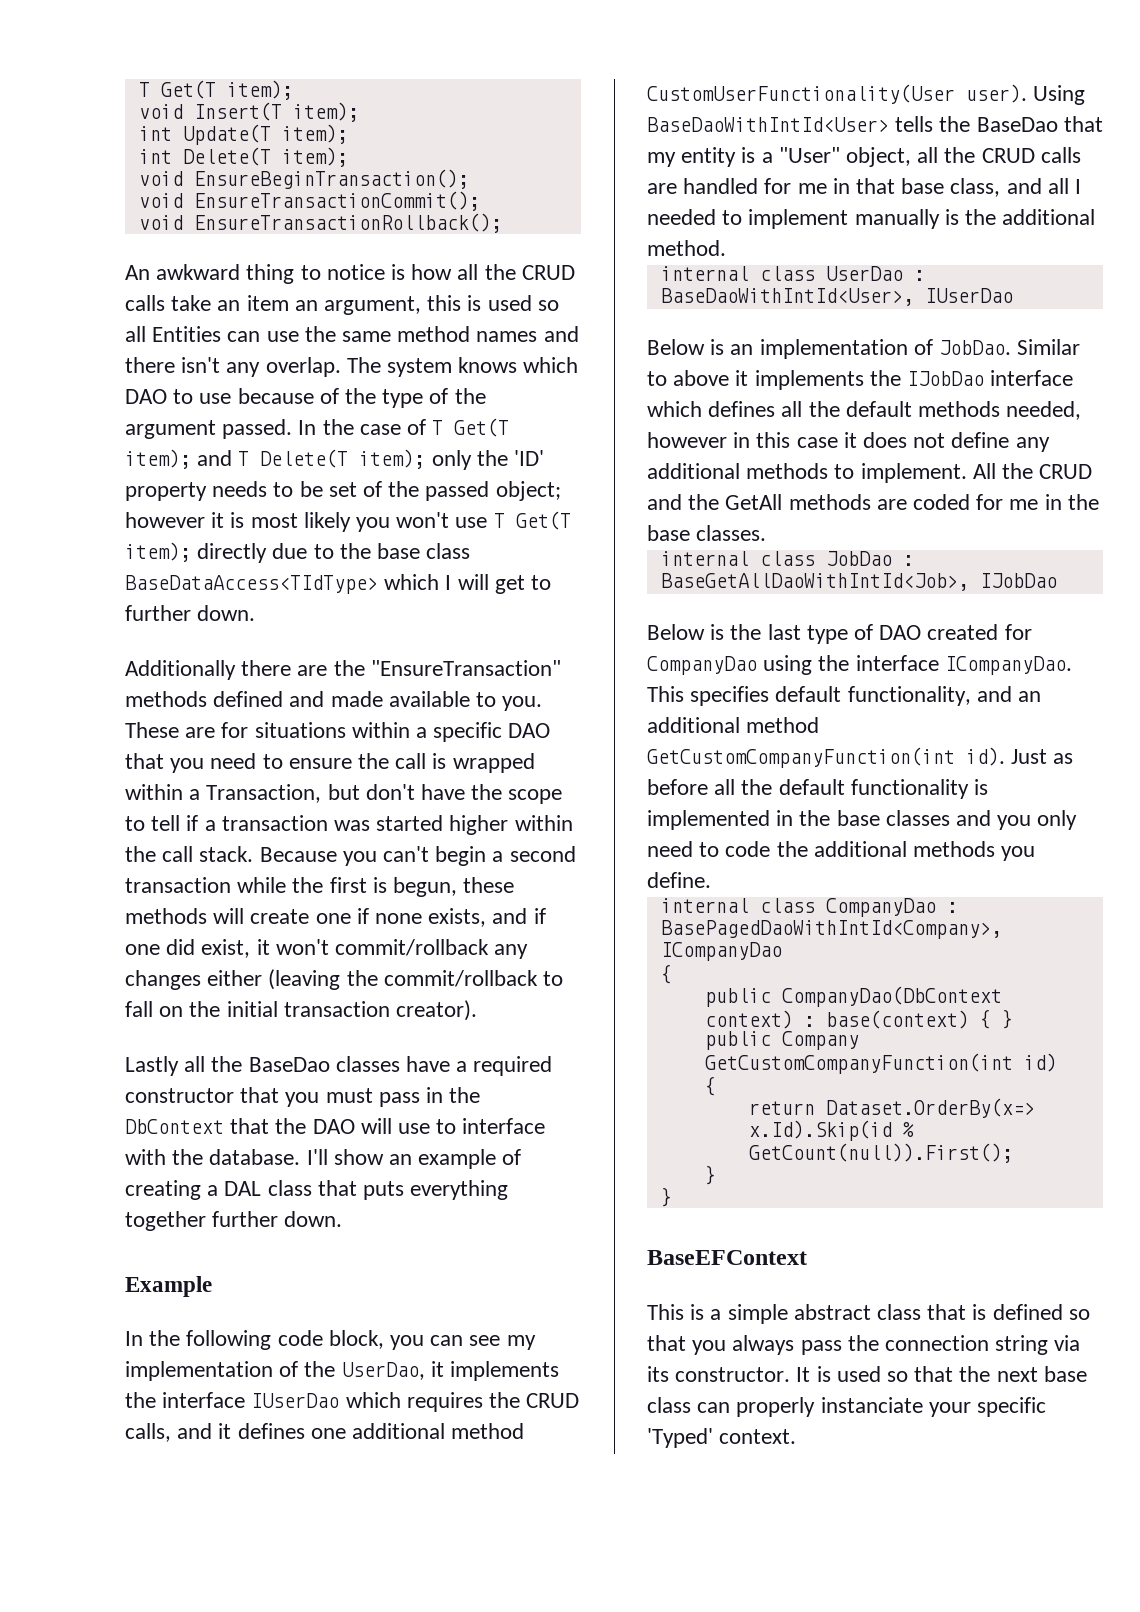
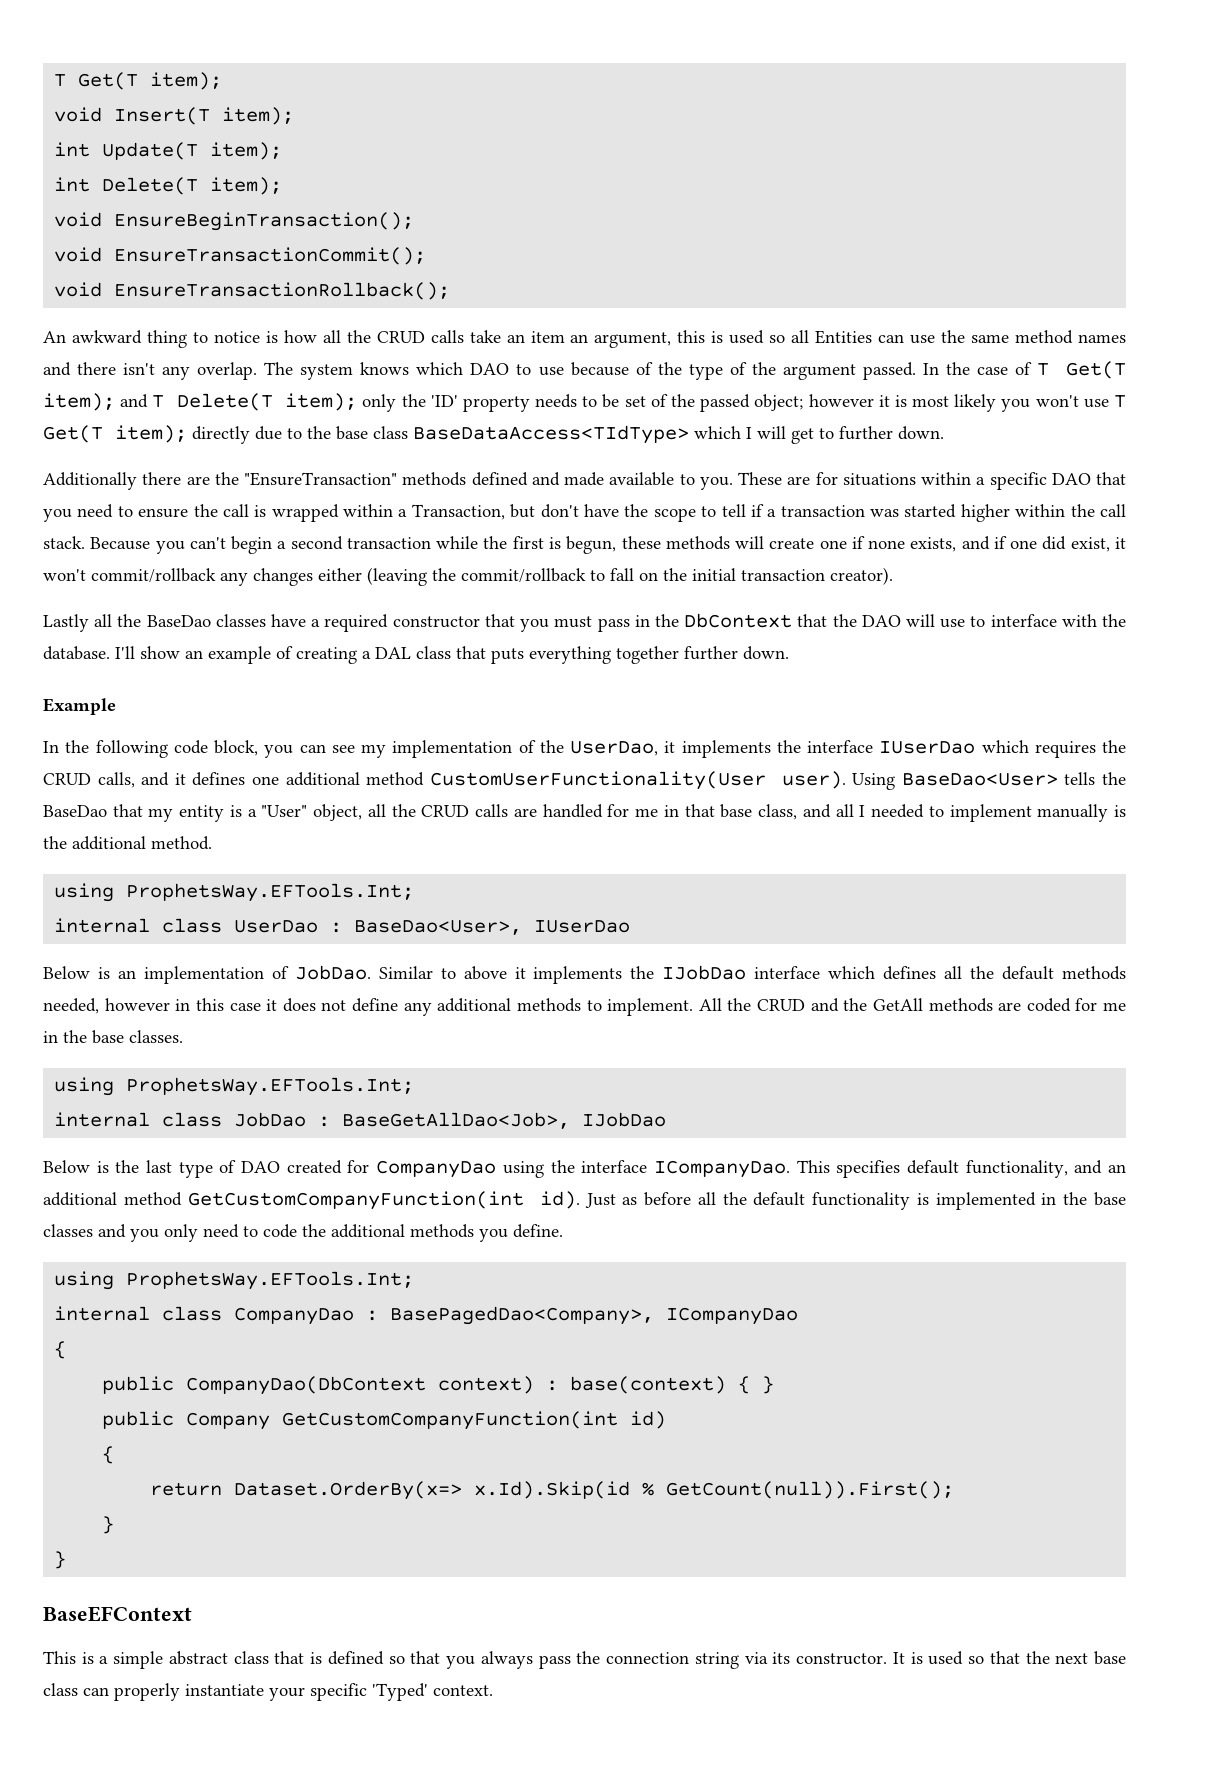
- Using BaseDaoWithIntId<User> tells the BaseDao that my entity is a "User" object, all the CRUD calls are handled for me in that base class, and all I needed to implement manually is the additional method.
+ Using BaseDao<User> tells the BaseDao that my entity is a "User" object, all the CRUD calls are handled for me in that base class, and all I needed to implement manually is the additional method.
+ using ProphetsWay.EFTools.Int;
- internal class UserDao : BaseDaoWithIntId<User>, IUserDao
+ internal class UserDao : BaseDao<User>, IUserDao
  All the CRUD and the GetAll methods are coded for me in the base classes.
+ using ProphetsWay.EFTools.Int;
- internal class JobDao : BaseGetAllDaoWithIntId<Job>, IJobDao
+ internal class JobDao : BaseGetAllDao<Job>, IJobDao
  Just as before all the default functionality is implemented in the base classes and you only need to code the additional methods you define.
+ using ProphetsWay.EFTools.Int;
- internal class CompanyDao : BasePagedDaoWithIntId<Company>, ICompanyDao
+ internal class CompanyDao : BasePagedDao<Company>, ICompanyDao
- It is used so that the next base class can properly instanciate your specific 'Typed' context.
+ It is used so that the next base class can properly instantiate your specific 'Typed' context.

